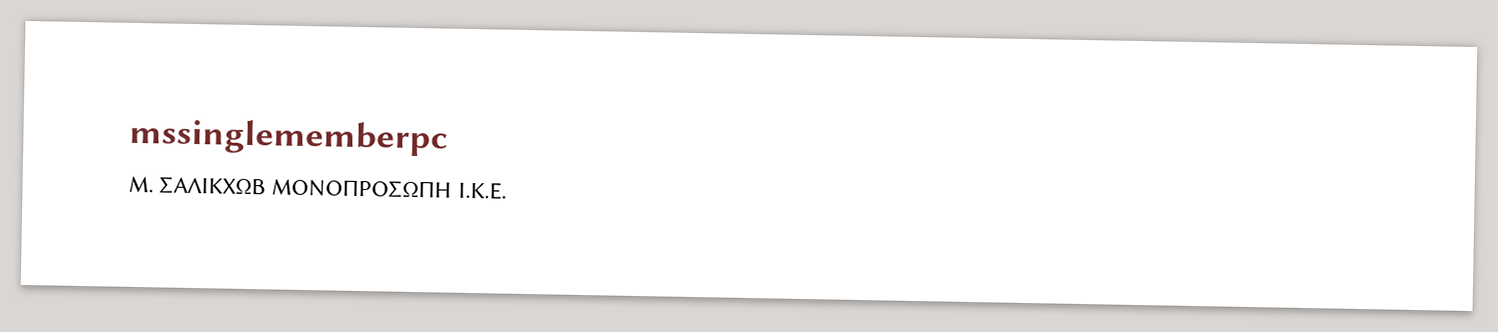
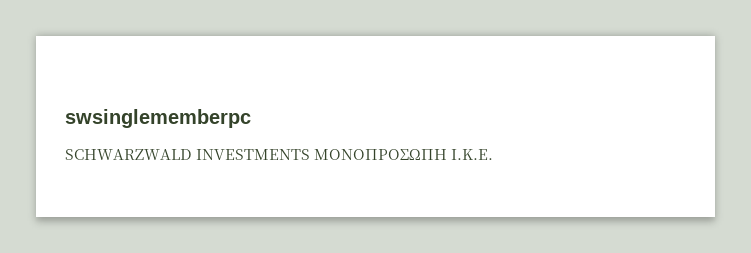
- mssinglememberpc
- Μ. ΣΑΛΙΚΧΩΒ ΜΟΝΟΠΡΟΣΩΠΗ Ι.Κ.Ε.
+ swsinglememberpc
+ SCHWARZWALD INVESTMENTS ΜΟΝΟΠΡΟΣΩΠΗ Ι.Κ.Ε.

